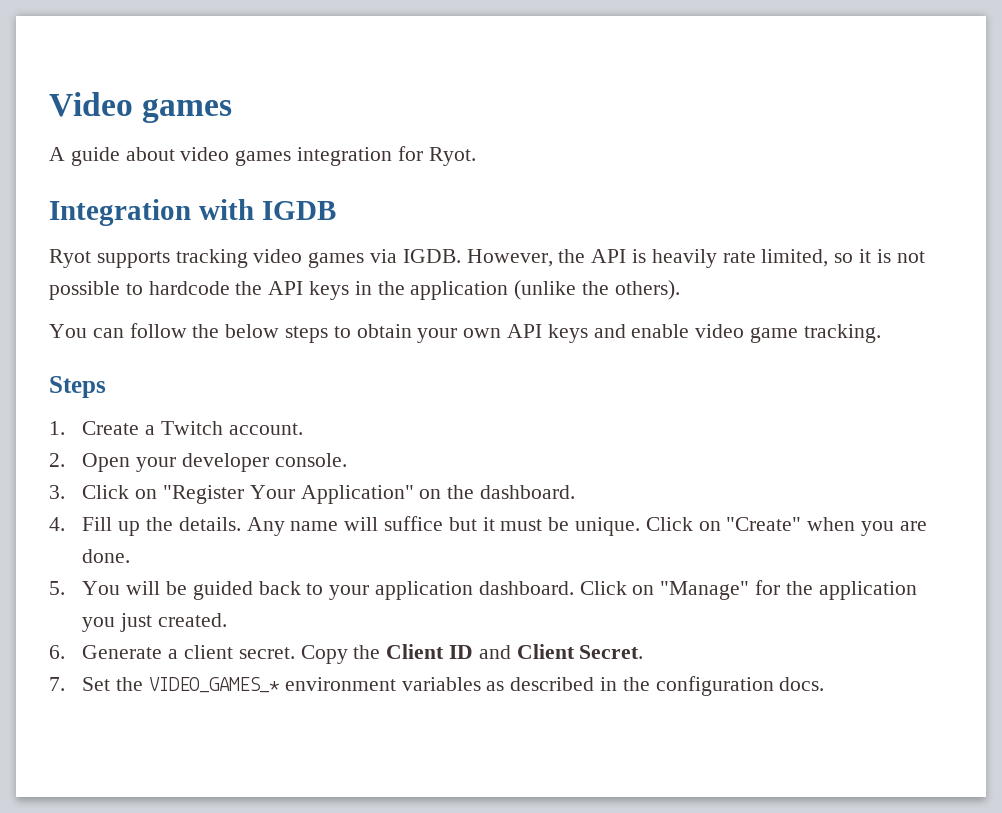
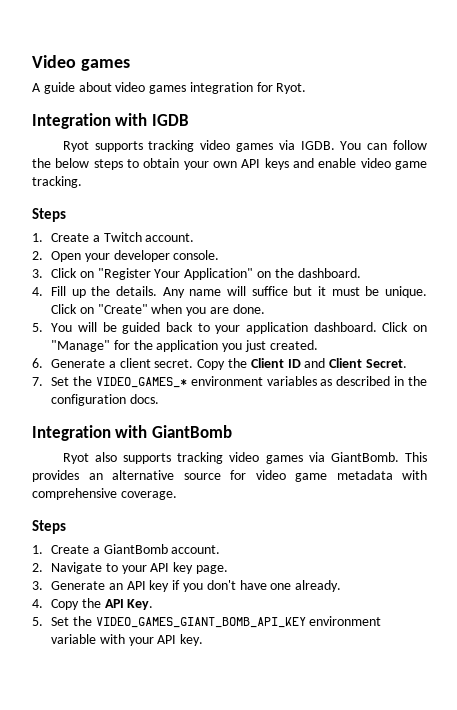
- Ryot supports tracking video games via IGDB. However, the API is heavily rate limited, so it is not possible to hardcode the API keys in the application (unlike the others).
- You can follow the below steps to obtain your own API keys and enable video game tracking.
+ Ryot supports tracking video games via IGDB. You can follow the below steps to obtain your own API keys and enable video game tracking.
+ Integration with GiantBomb
+ Ryot also supports tracking video games via GiantBomb. This provides an alternative source for video game metadata with comprehensive coverage.
+ Steps
+ 1. Create a GiantBomb account.
+ 2. Navigate to your API key page.
+ 3. Generate an API key if you don't have one already.
+ 4. Copy the API Key.
+ 5. Set the VIDEO_GAMES_GIANT_BOMB_API_KEY environment variable with your API key.

